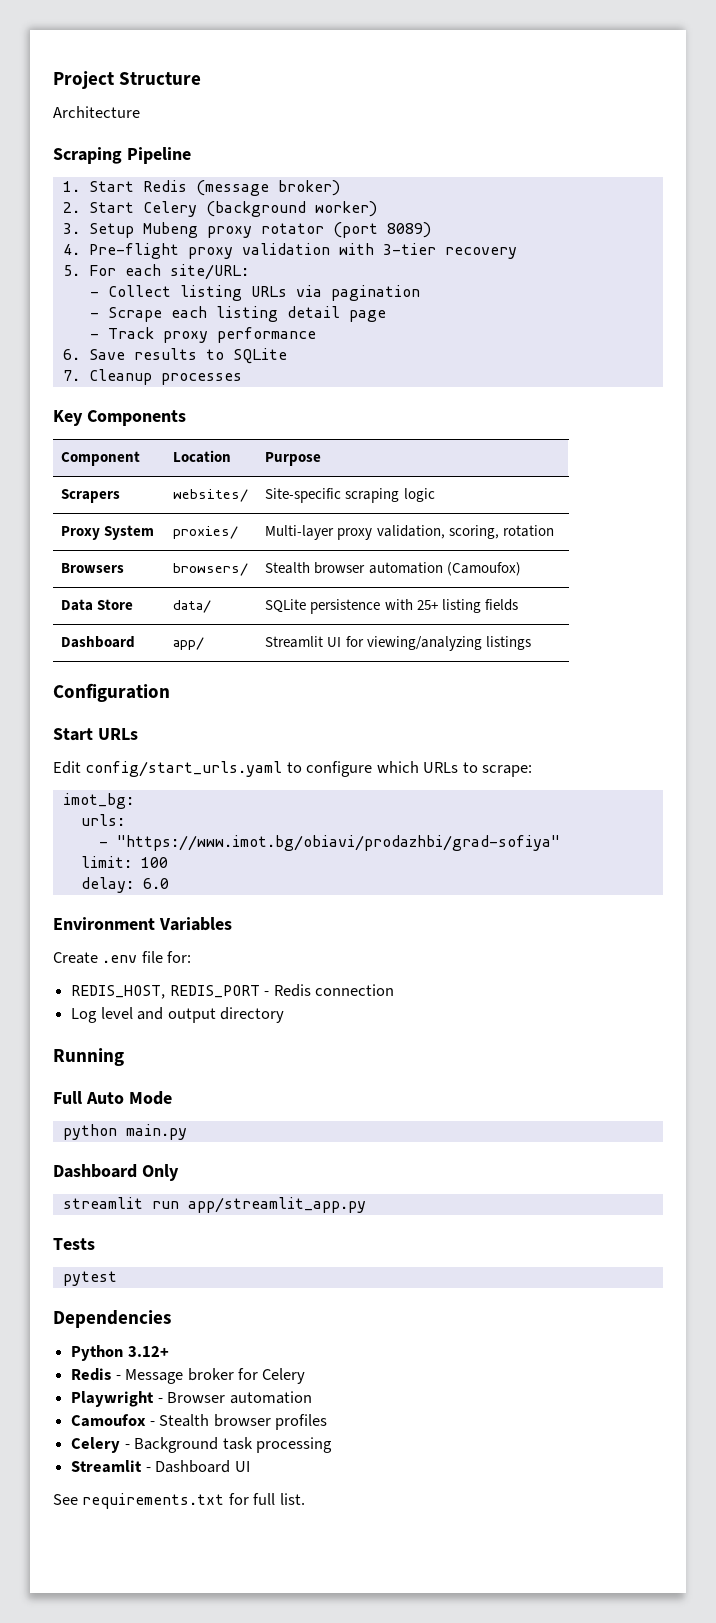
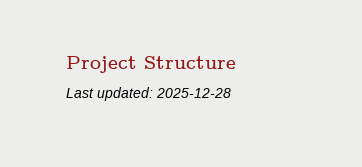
- Architecture
- Scraping Pipeline
- 1. Start Redis (message broker)
- 2. Start Celery (background worker)
- 3. Setup Mubeng proxy rotator (port 8089)
- 4. Pre-flight proxy validation with 3-tier recovery
- 5. For each site/URL:
- - Collect listing URLs via pagination
- - Scrape each listing detail page
- - Track proxy performance
- 6. Save results to SQLite
- 7. Cleanup processes
- Key Components
- Component | Location | Purpose
- Scrapers | websites/ | Site-specific scraping logic
- Proxy System | proxies/ | Multi-layer proxy validation, scoring, rotation
- Browsers | browsers/ | Stealth browser automation (Camoufox)
- Data Store | data/ | SQLite persistence with 25+ listing fields
- Dashboard | app/ | Streamlit UI for viewing/analyzing listings
- Configuration
- Start URLs
- Edit config/start_urls.yaml to configure which URLs to scrape:
- imot_bg:
- urls:
- - "https://www.imot.bg/obiavi/prodazhbi/grad-sofiya"
- limit: 100
- delay: 6.0
- Environment Variables
- Create .env file for:
- REDIS_HOST, REDIS_PORT - Redis connection
- Log level and output directory
- Running
- Full Auto Mode
- python main.py
- Dashboard Only
- streamlit run app/streamlit_app.py
- Tests
- pytest
- Dependencies
- Python 3.12+
- Redis - Message broker for Celery
- Playwright - Browser automation
- Camoufox - Stealth browser profiles
- Celery - Background task processing
- Streamlit - Dashboard UI
- See requirements.txt for full list.
+ Last updated: 2025-12-28

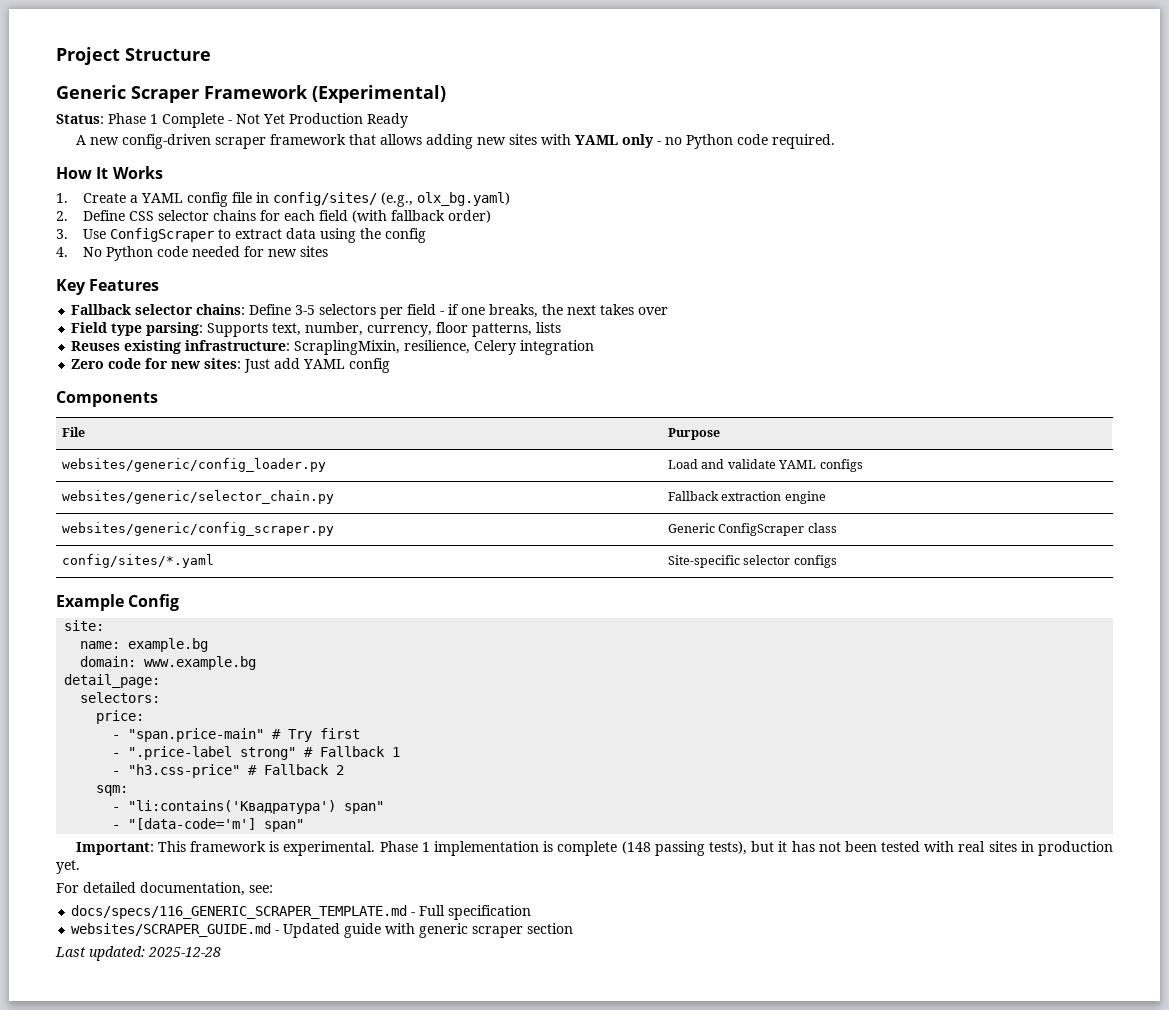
+ Generic Scraper Framework (Experimental)
+ Status: Phase 1 Complete - Not Yet Production Ready
+ A new config-driven scraper framework that allows adding new sites with YAML only - no Python code required.
+ How It Works
+ 1. Create a YAML config file in config/sites/ (e.g., olx_bg.yaml)
+ 2. Define CSS selector chains for each field (with fallback order)
+ 3. Use ConfigScraper to extract data using the config
+ 4. No Python code needed for new sites
+ Key Features
+ Fallback selector chains: Define 3-5 selectors per field - if one breaks, the next takes over
+ Field type parsing: Supports text, number, currency, floor patterns, lists
+ Reuses existing infrastructure: ScraplingMixin, resilience, Celery integration
+ Zero code for new sites: Just add YAML config
+ Components
+ File | Purpose
+ websites/generic/config_loader.py | Load and validate YAML configs
+ websites/generic/selector_chain.py | Fallback extraction engine
+ websites/generic/config_scraper.py | Generic ConfigScraper class
+ config/sites/*.yaml | Site-specific selector configs
+ Example Config
+ site:
+ name: example.bg
+ domain: www.example.bg
+ detail_page:
+ selectors:
+ price:
+ - "span.price-main" # Try first
+ - ".price-label strong" # Fallback 1
+ - "h3.css-price" # Fallback 2
+ sqm:
+ - "li:contains('Квадратура') span"
+ - "[data-code='m'] span"
+ Important: This framework is experimental. Phase 1 implementation is complete (148 passing tests), but it has not been tested with real sites in production yet.
+ For detailed documentation, see:
+ docs/specs/116_GENERIC_SCRAPER_TEMPLATE.md - Full specification
+ websites/SCRAPER_GUIDE.md - Updated guide with generic scraper section

